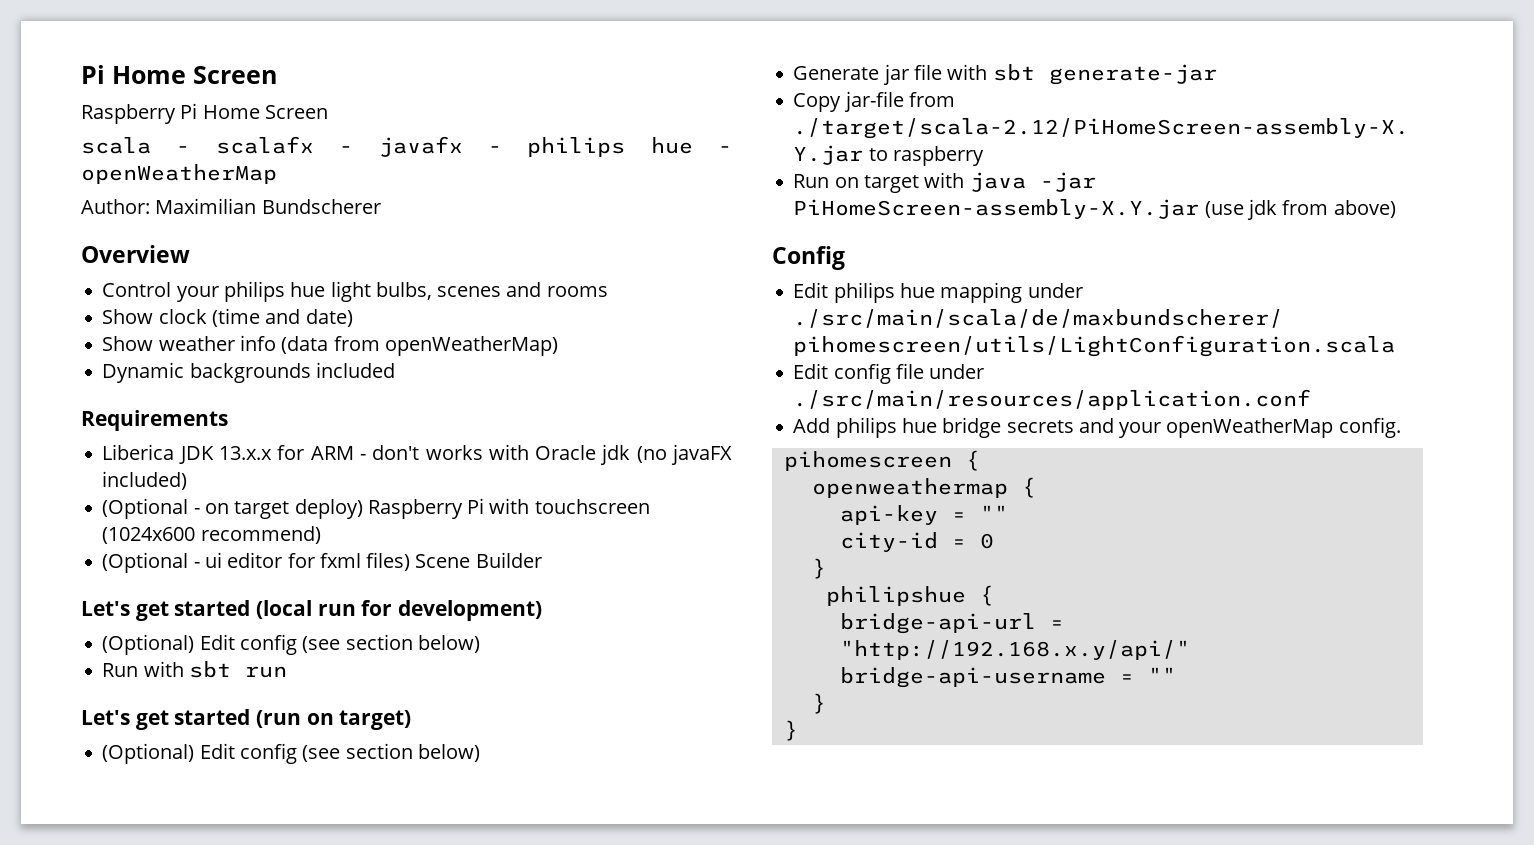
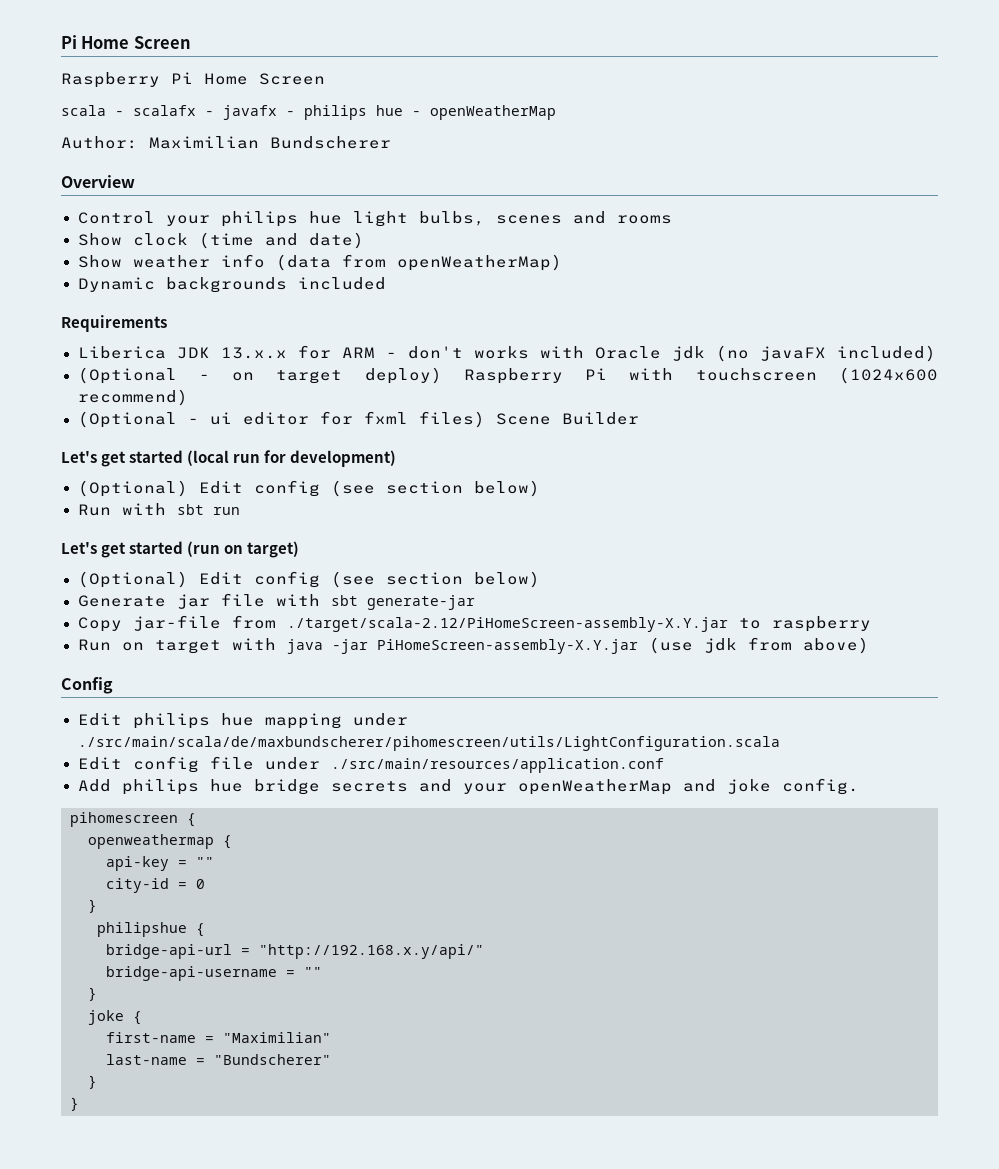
- Add philips hue bridge secrets and your openWeatherMap config.
+ Add philips hue bridge secrets and your openWeatherMap and joke config.
  bridge-api-username = ""
+ }
+ joke {
+ first-name = "Maximilian"
+ last-name = "Bundscherer"

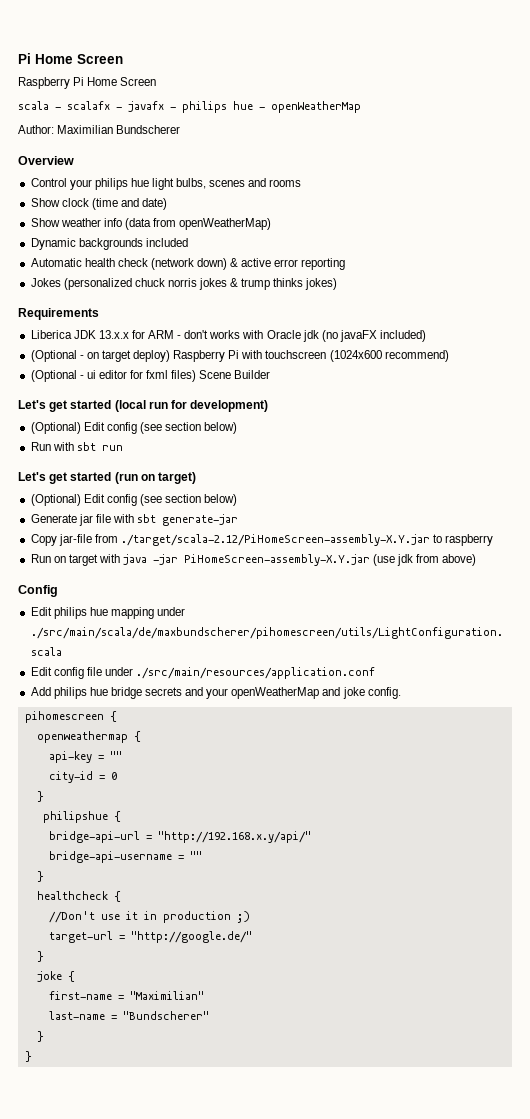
+ Automatic health check (network down) & active error reporting
+ Jokes (personalized chuck norris jokes & trump thinks jokes)
+ healthcheck {
+ //Don't use it in production ;)
+ target-url = "http://google.de/"
+ }

